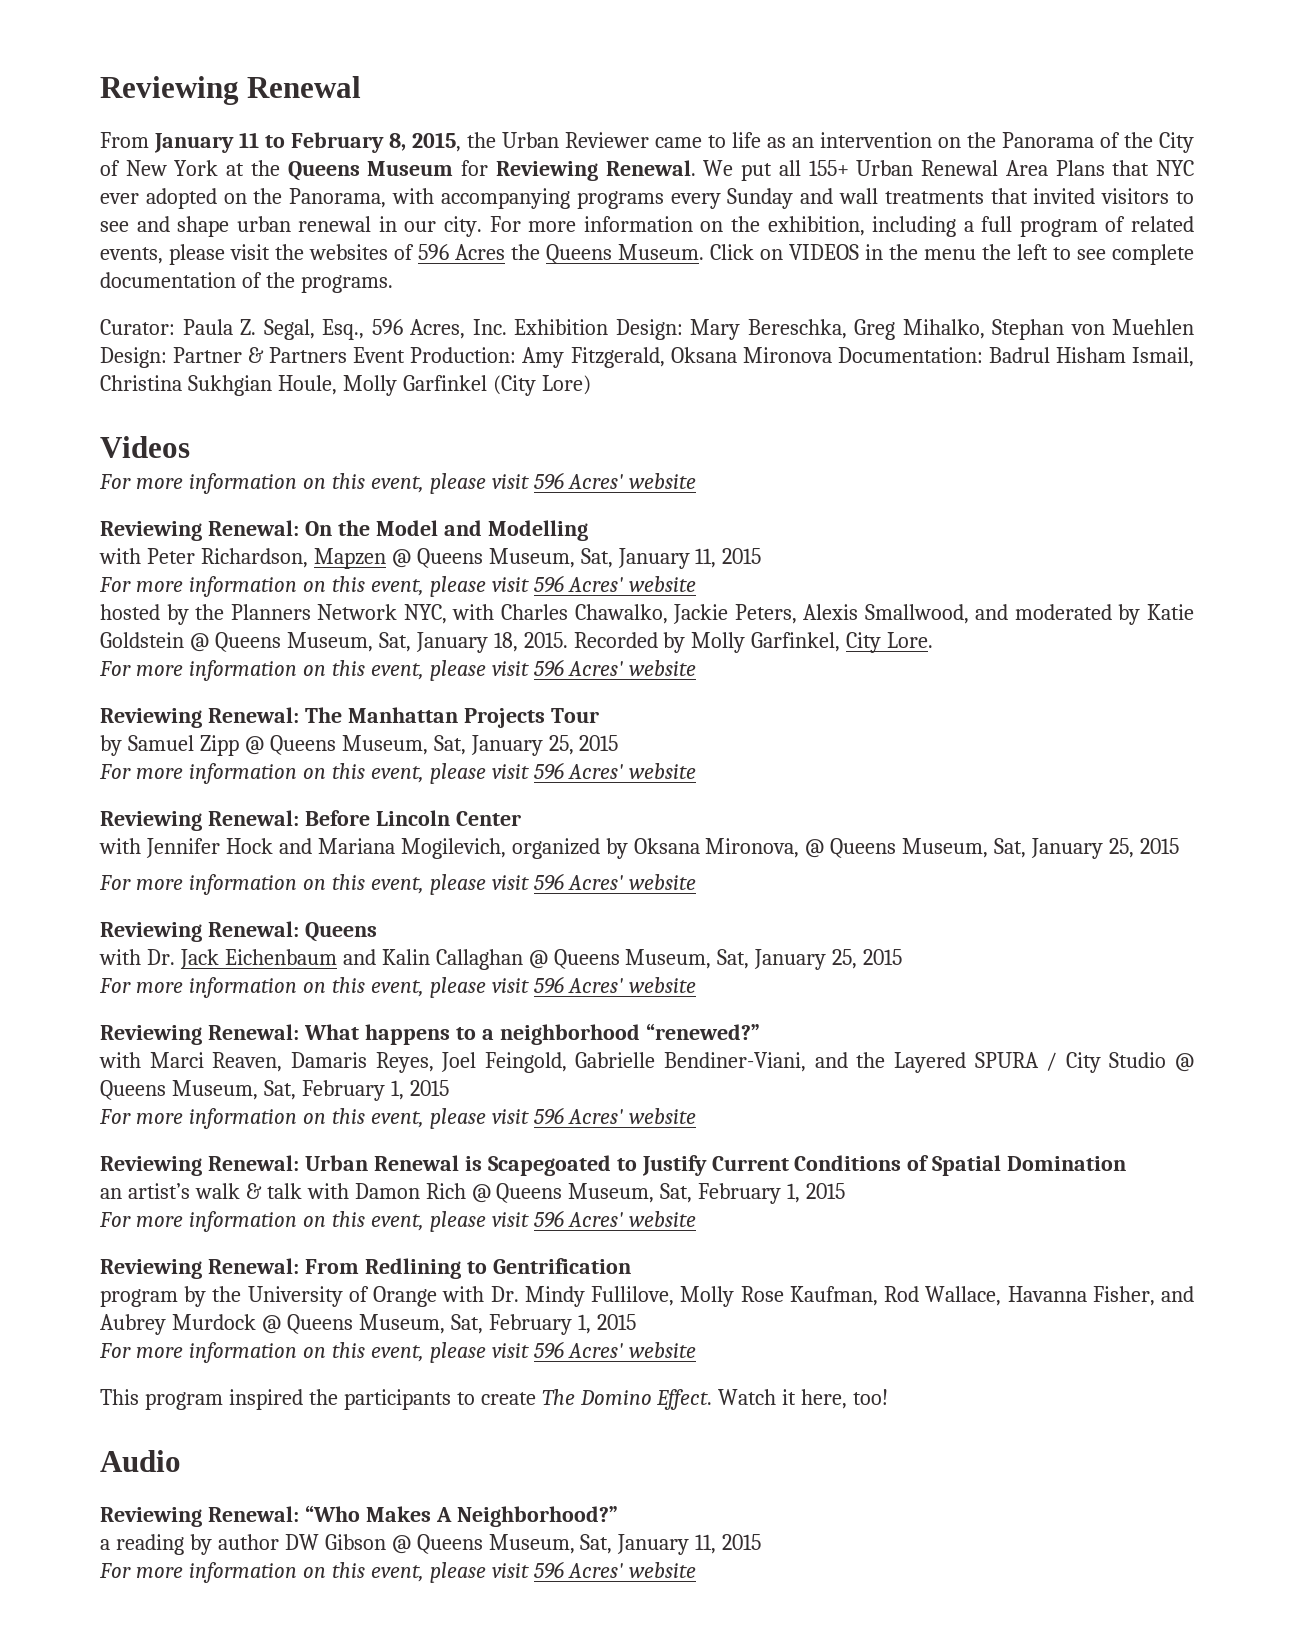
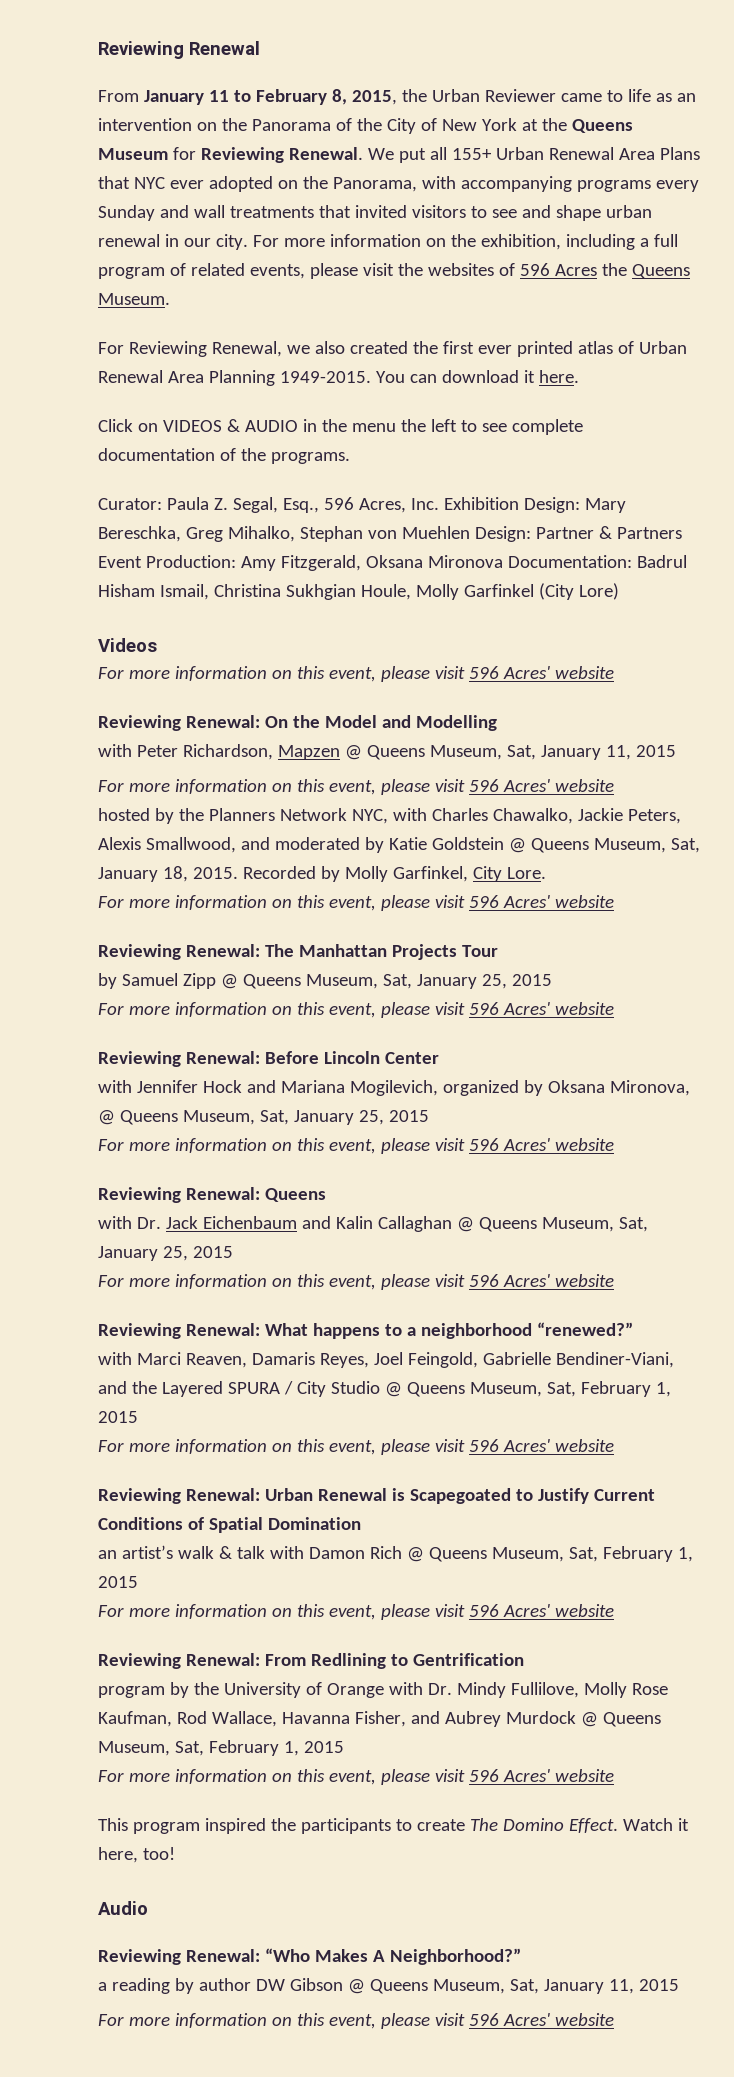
- For more information on the exhibition, including a full program of related events, please visit the websites of 596 Acres the Queens Museum. Click on VIDEOS in the menu the left to see complete documentation of the programs.
+ For more information on the exhibition, including a full program of related events, please visit the websites of 596 Acres the Queens Museum.
+ For Reviewing Renewal, we also created the first ever printed atlas of Urban Renewal Area Planning 1949-2015. You can download it here.
+ Click on VIDEOS & AUDIO in the menu the left to see complete documentation of the programs.

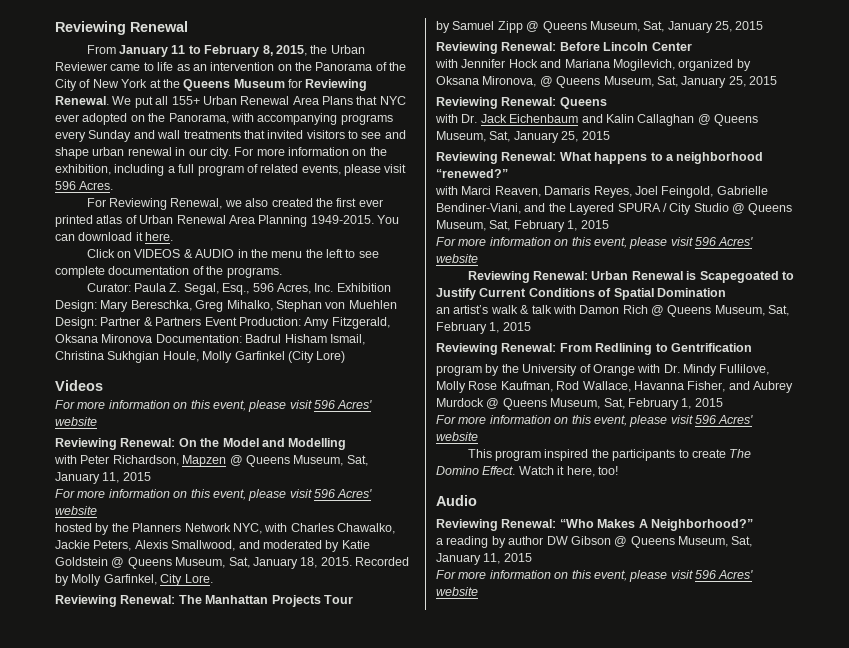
- For more information on the exhibition, including a full program of related events, please visit the websites of 596 Acres the Queens Museum.
+ For more information on the exhibition, including a full program of related events, please visit 596 Acres.
  Recorded by Molly Garfinkel, City Lore.
- For more information on this event, please visit 596 Acres' website
  by Samuel Zipp @ Queens Museum, Sat, January 25, 2015
- For more information on this event, please visit 596 Acres' website
  with Jennifer Hock and Mariana Mogilevich, organized by Oksana Mironova, @ Queens Museum, Sat, January 25, 2015
- For more information on this event, please visit 596 Acres' website
  with Dr. Jack Eichenbaum and Kalin Callaghan @ Queens Museum, Sat, January 25, 2015
- For more information on this event, please visit 596 Acres' website
  an artist’s walk & talk with Damon Rich @ Queens Museum, Sat, February 1, 2015
- For more information on this event, please visit 596 Acres' website

